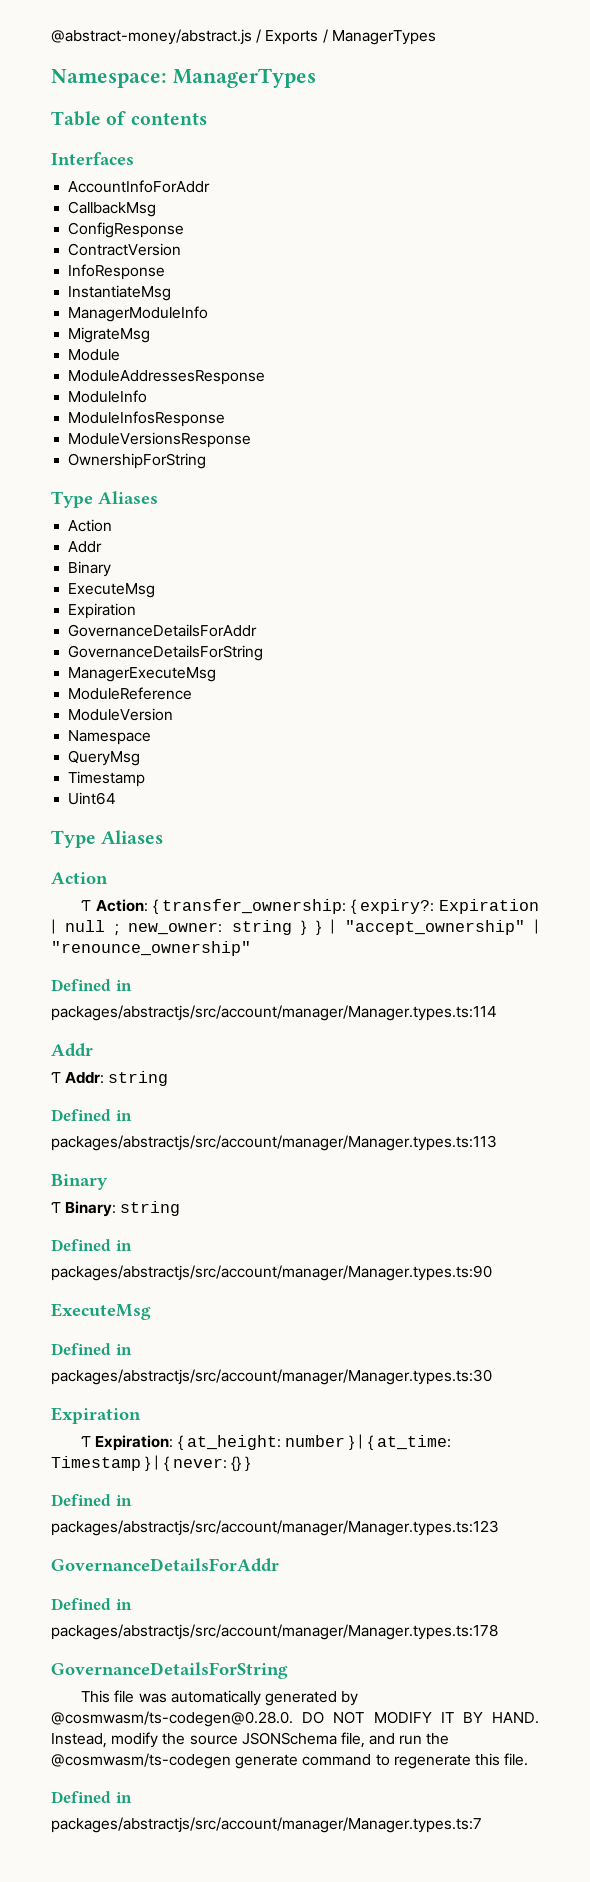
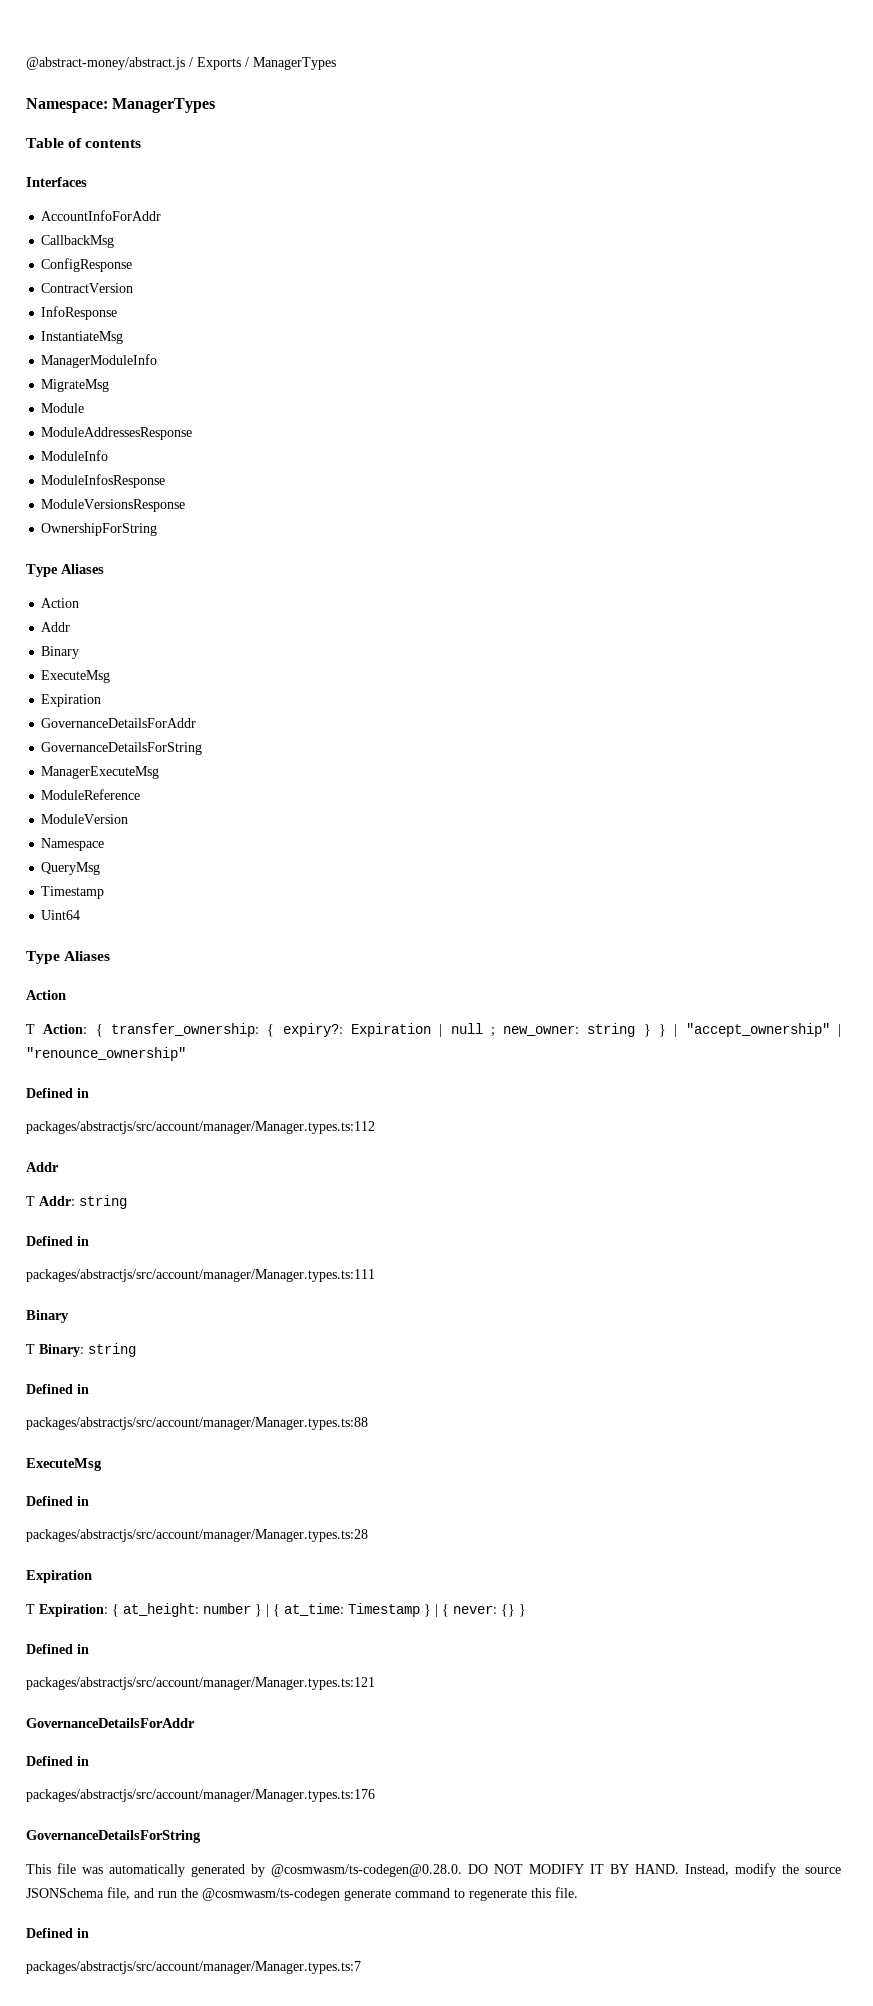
- packages/abstractjs/src/account/manager/Manager.types.ts:114
+ packages/abstractjs/src/account/manager/Manager.types.ts:112
- packages/abstractjs/src/account/manager/Manager.types.ts:113
+ packages/abstractjs/src/account/manager/Manager.types.ts:111
- packages/abstractjs/src/account/manager/Manager.types.ts:90
+ packages/abstractjs/src/account/manager/Manager.types.ts:88
- packages/abstractjs/src/account/manager/Manager.types.ts:30
+ packages/abstractjs/src/account/manager/Manager.types.ts:28
- packages/abstractjs/src/account/manager/Manager.types.ts:123
+ packages/abstractjs/src/account/manager/Manager.types.ts:121
- packages/abstractjs/src/account/manager/Manager.types.ts:178
+ packages/abstractjs/src/account/manager/Manager.types.ts:176

